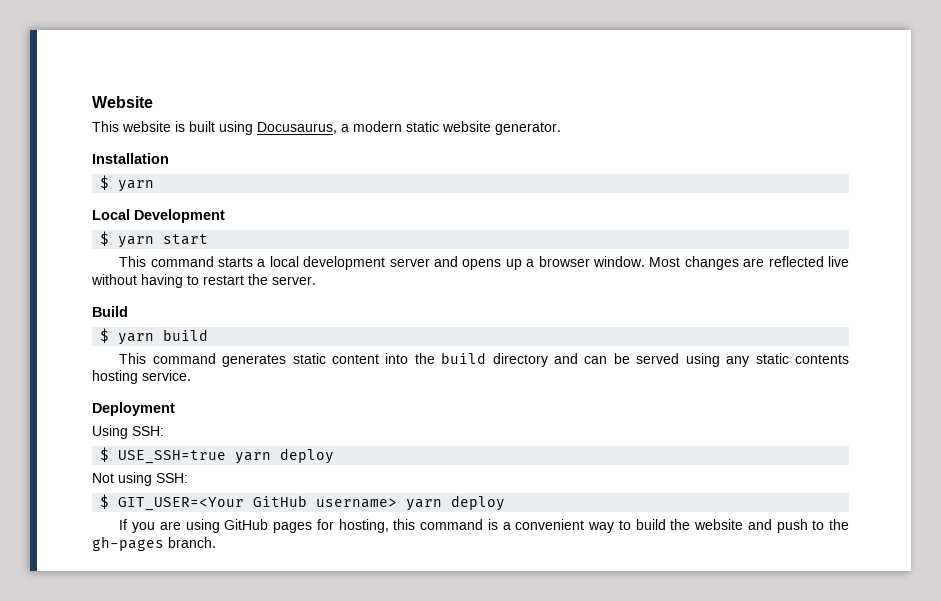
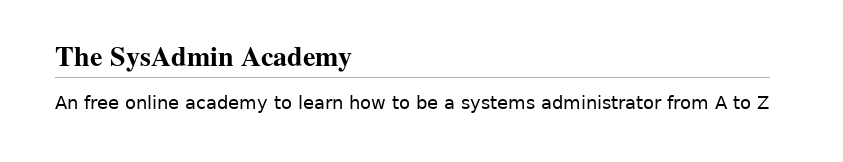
- Website
- This website is built using Docusaurus, a modern static website generator.
- Installation
- $ yarn
- Local Development
- $ yarn start
- This command starts a local development server and opens up a browser window. Most changes are reflected live without having to restart the server.
- Build
- $ yarn build
- This command generates static content into the build directory and can be served using any static contents hosting service.
- Deployment
- Using SSH:
- $ USE_SSH=true yarn deploy
- Not using SSH:
- $ GIT_USER=<Your GitHub username> yarn deploy
- If you are using GitHub pages for hosting, this command is a convenient way to build the website and push to the gh-pages branch.
+ The SysAdmin Academy
+ An free online academy to learn how to be a systems administrator from A to Z

